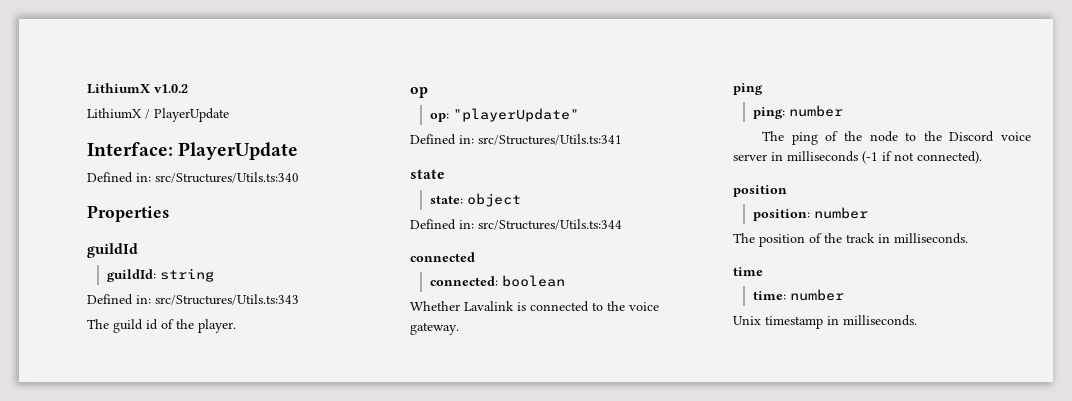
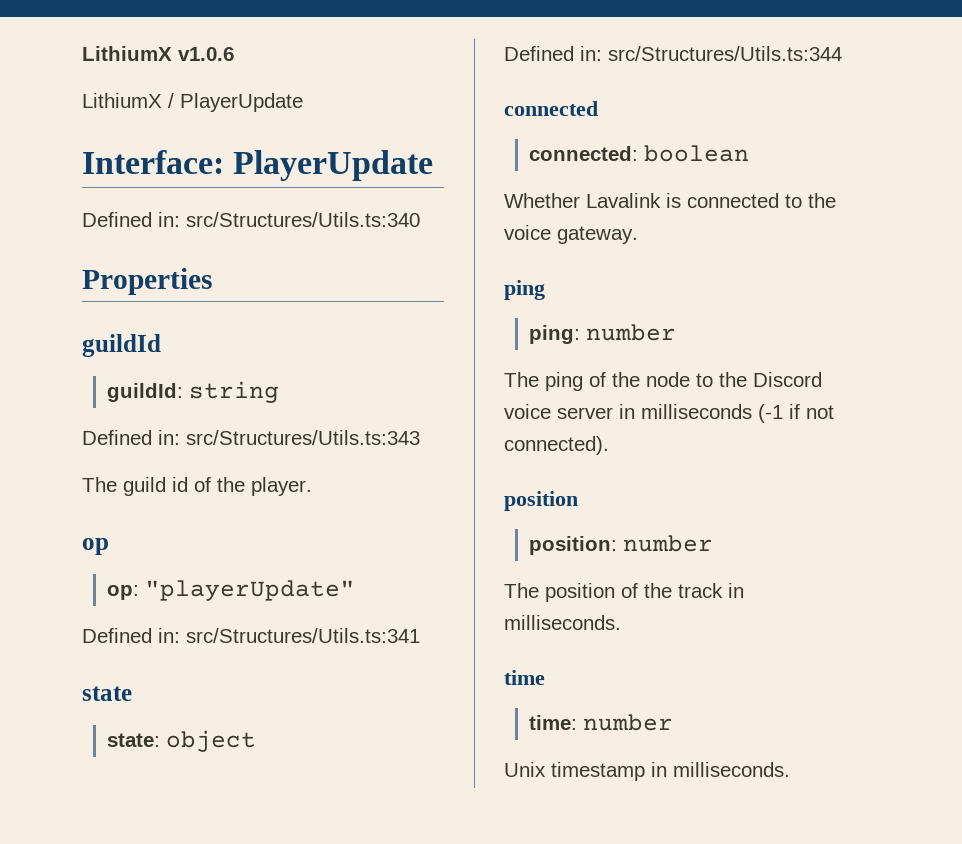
- LithiumX v1.0.2
+ LithiumX v1.0.6

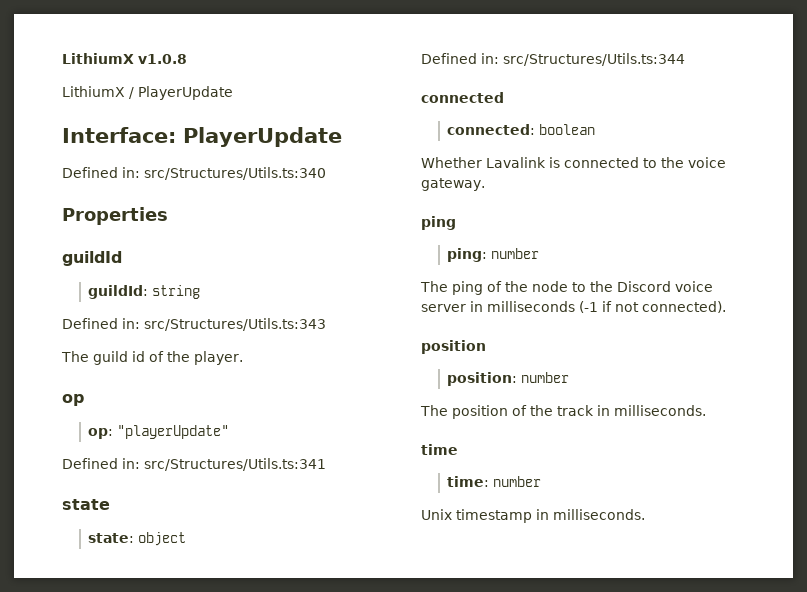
- LithiumX v1.0.6
+ LithiumX v1.0.8

